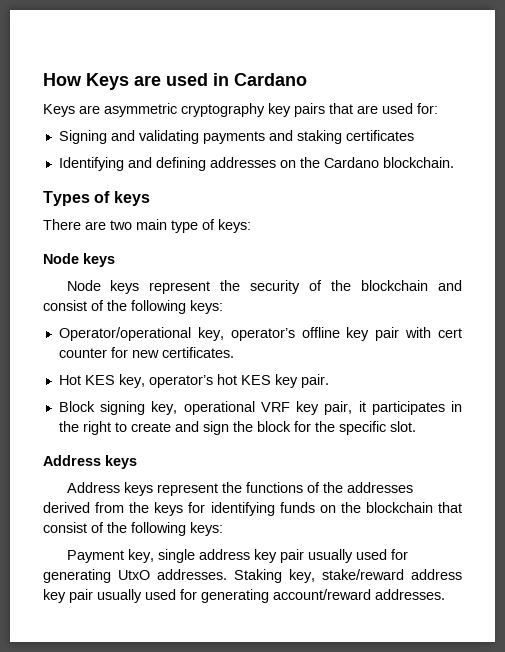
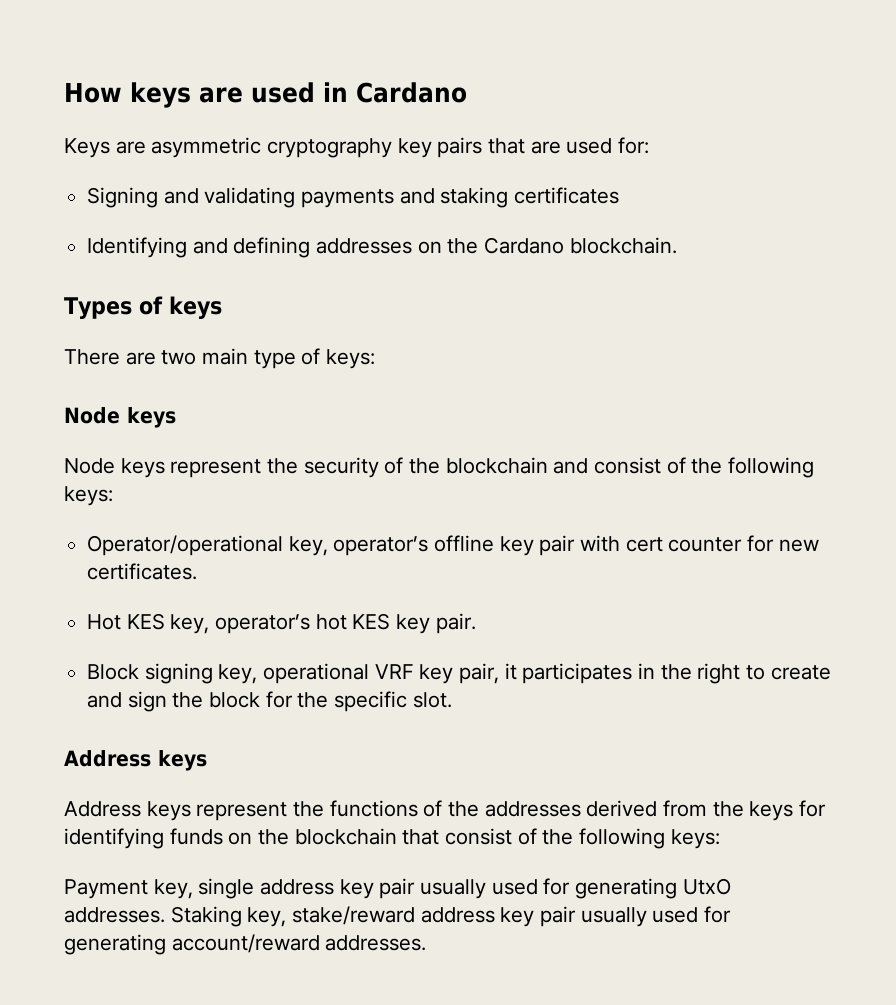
- How Keys are used in Cardano
+ How keys are used in Cardano

